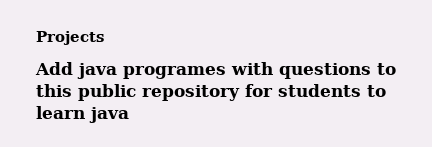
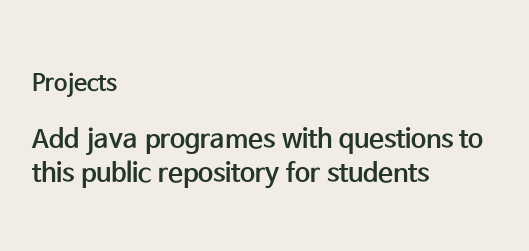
- Add java programes with questions to this public repository for students to learn java
+ Add java programes with questions to this public repository for students

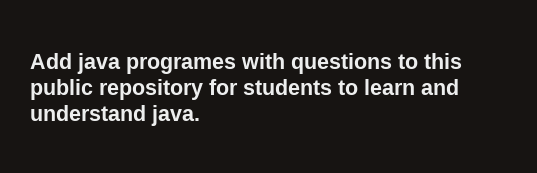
- Projects
- Add java programes with questions to this public repository for students
+ Add java programes with questions to this public repository for students to learn and understand java.

